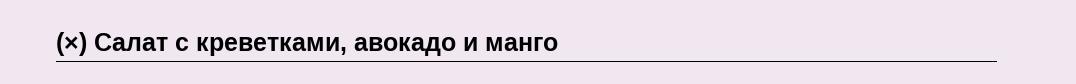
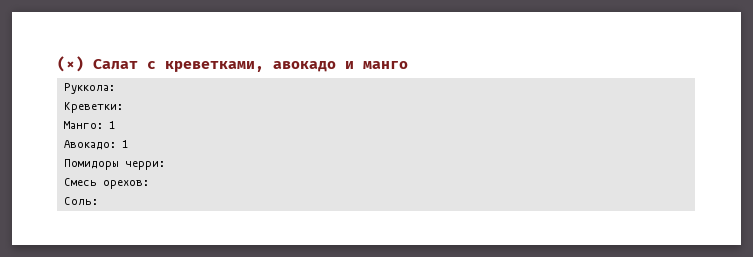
+ Руккола:
+ Креветки:
+ Манго: 1
+ Авокадо: 1
+ Помидоры черри:
+ Смесь орехов:
+ Соль:

